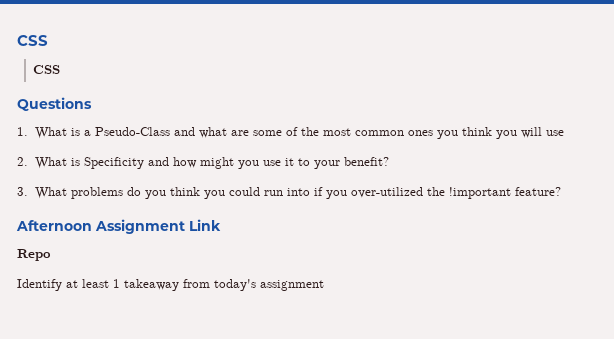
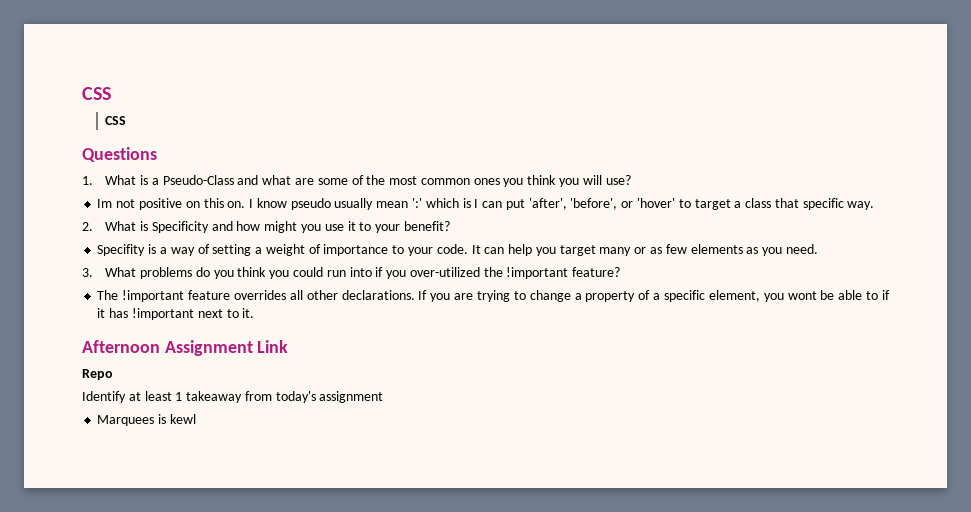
- 1. What is a Pseudo-Class and what are some of the most common ones you think you will use
+ 1. What is a Pseudo-Class and what are some of the most common ones you think you will use?
+ Im not positive on this on. I know pseudo usually mean ':' which is I can put 'after', 'before', or 'hover' to target a class that specific way.
+ Specifity is a way of setting a weight of importance to your code. It can help you target many or as few elements as you need.
+ The !important feature overrides all other declarations. If you are trying to change a property of a specific element, you wont be able to if it has !important next to it.
+ Marquees is kewl

